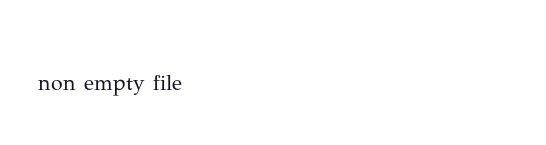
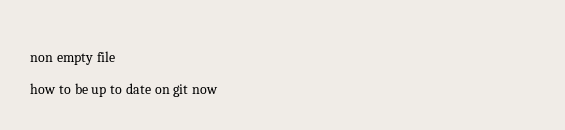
+ how to be up to date on git now

